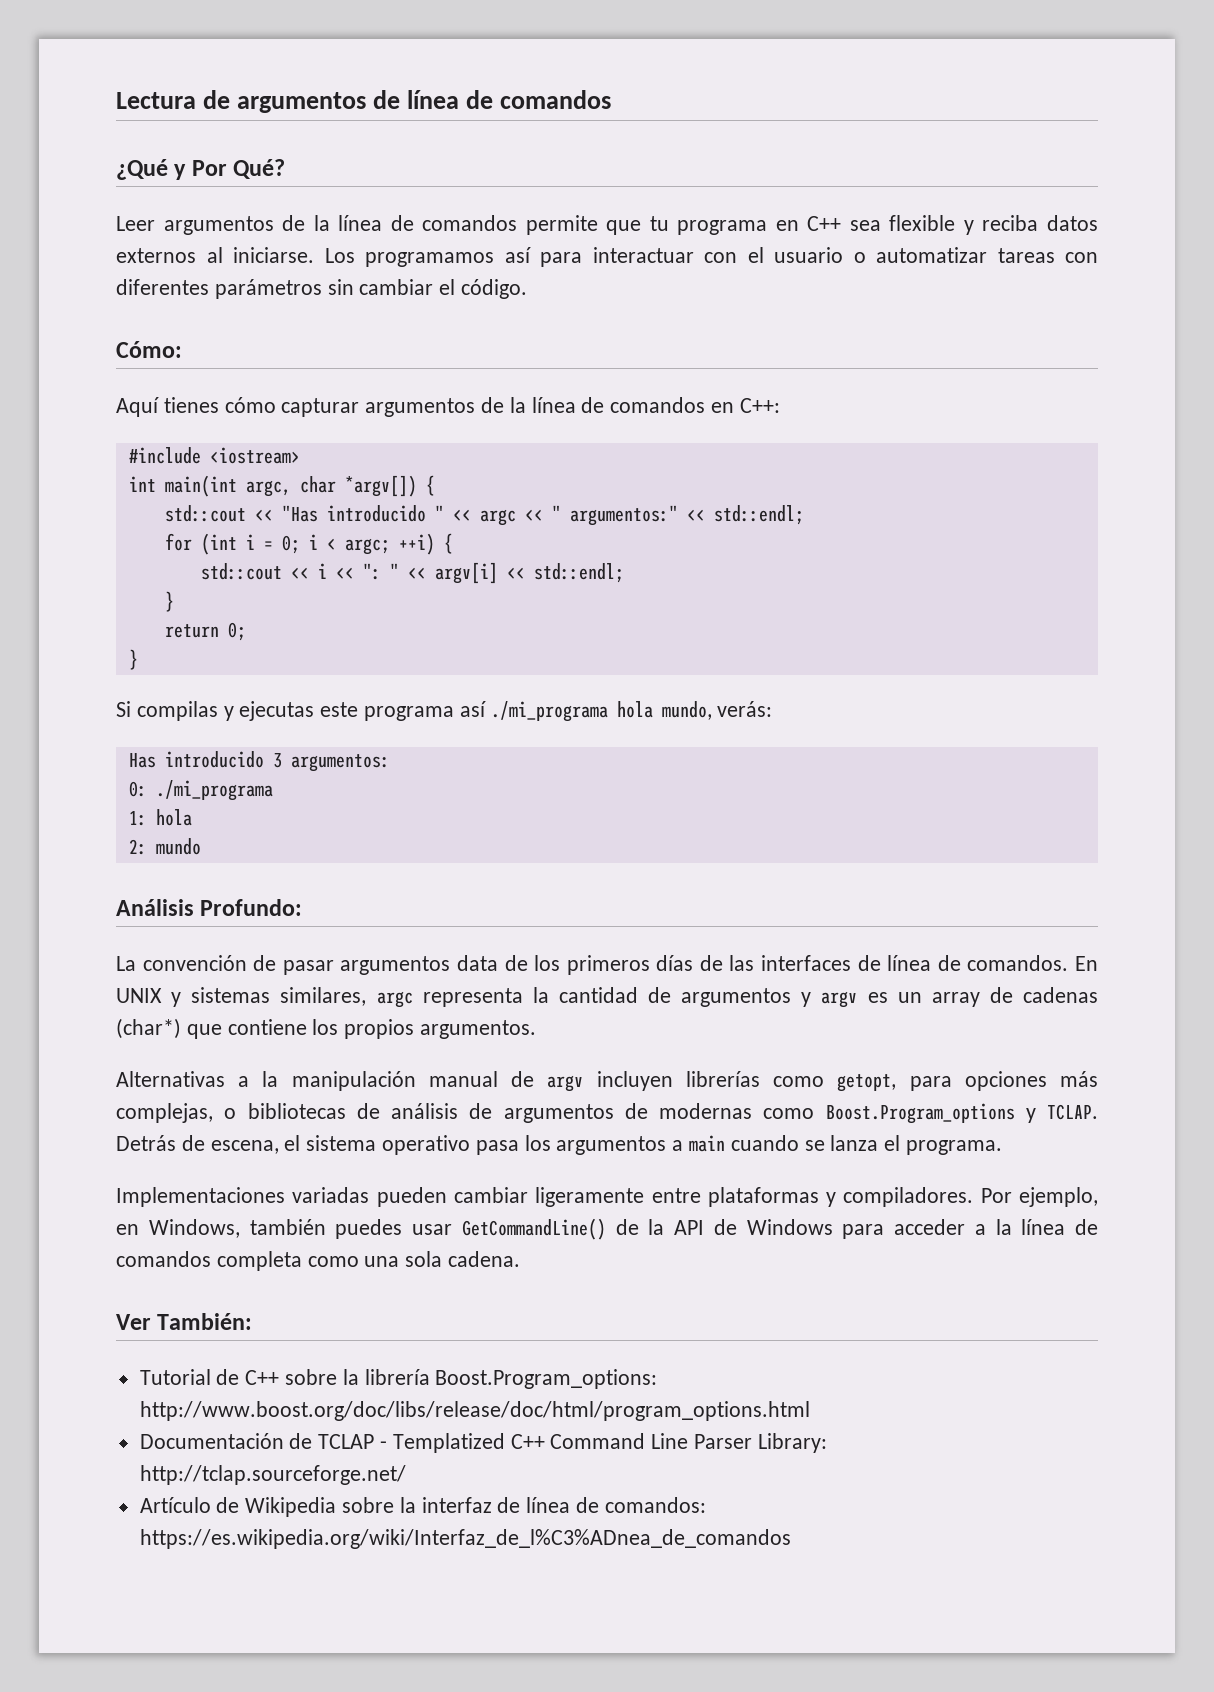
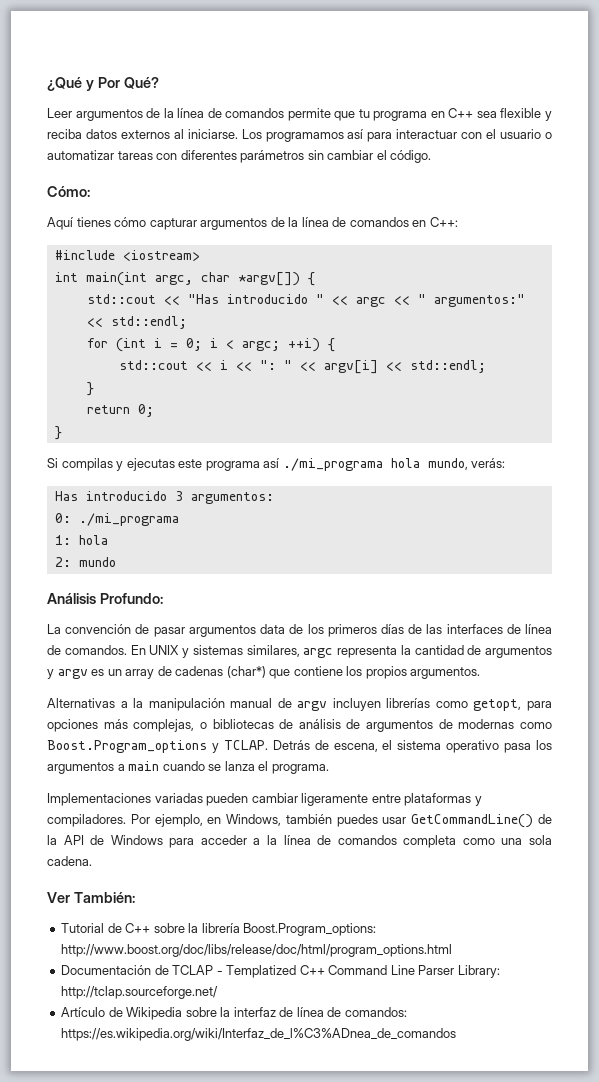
- Lectura de argumentos de línea de comandos

